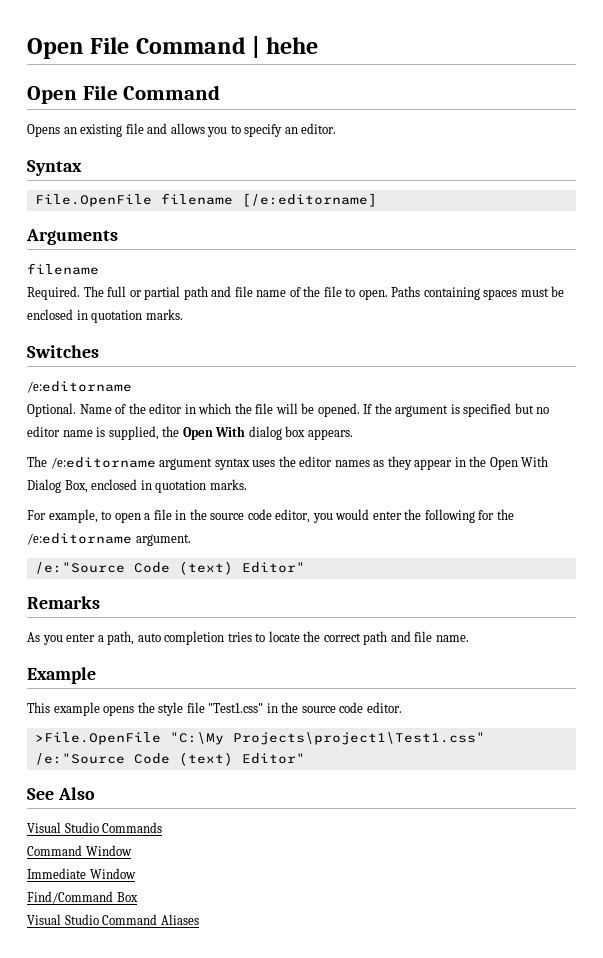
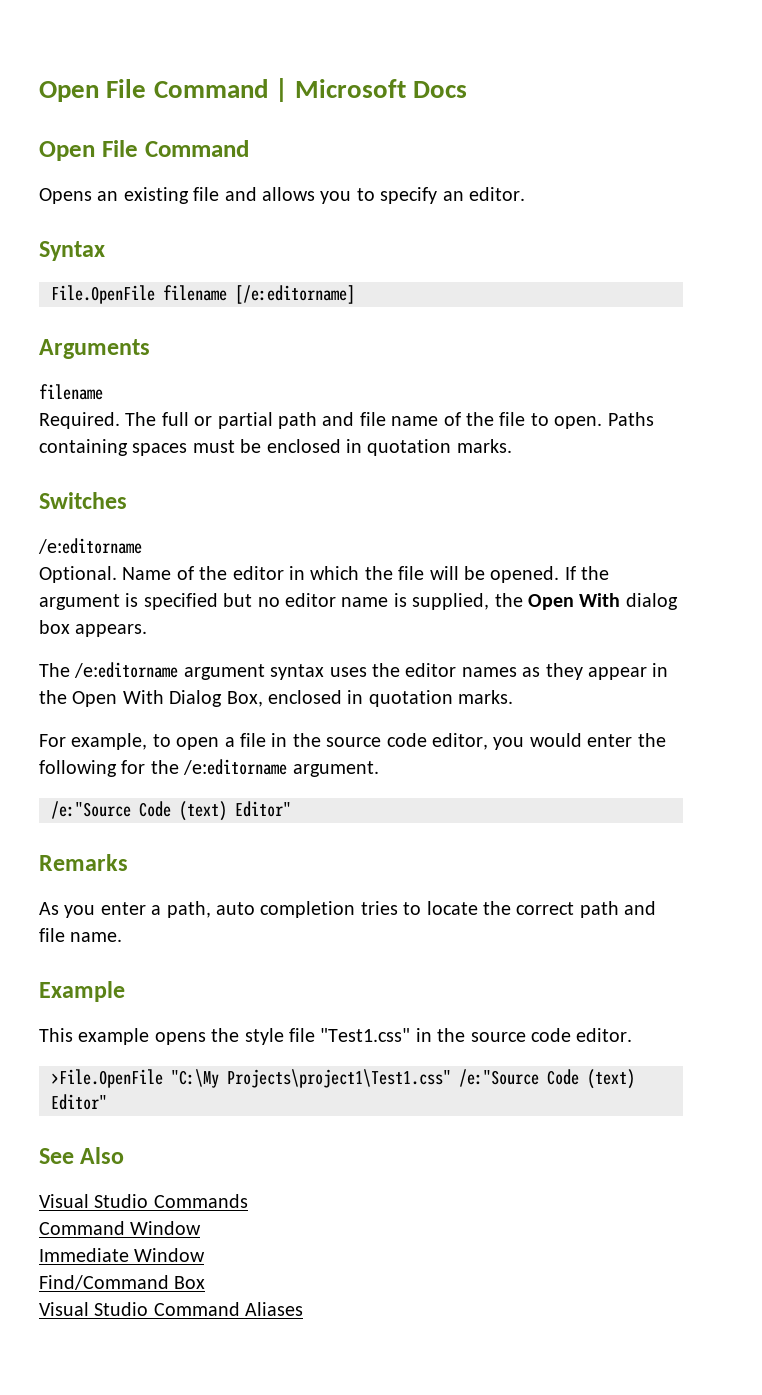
- Open File Command | hehe
+ Open File Command | Microsoft Docs

